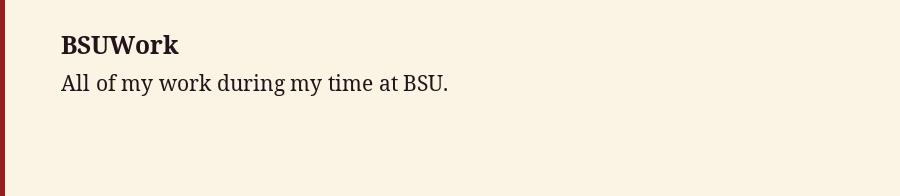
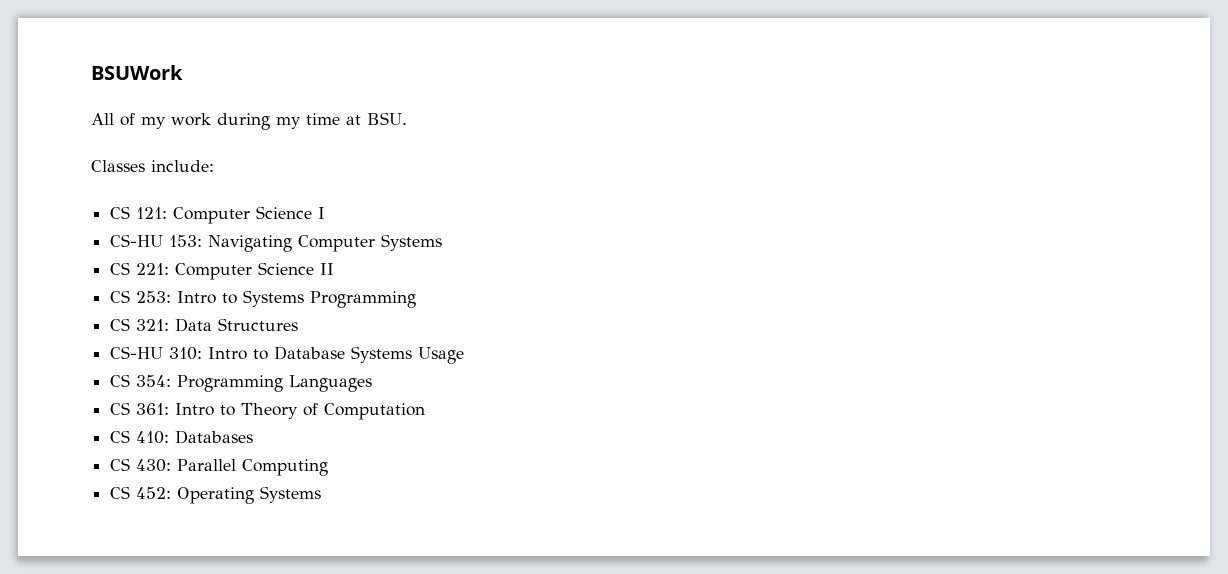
+ Classes include:
+ CS 121: Computer Science I
+ CS-HU 153: Navigating Computer Systems
+ CS 221: Computer Science II
+ CS 253: Intro to Systems Programming
+ CS 321: Data Structures
+ CS-HU 310: Intro to Database Systems Usage
+ CS 354: Programming Languages
+ CS 361: Intro to Theory of Computation
+ CS 410: Databases
+ CS 430: Parallel Computing
+ CS 452: Operating Systems

